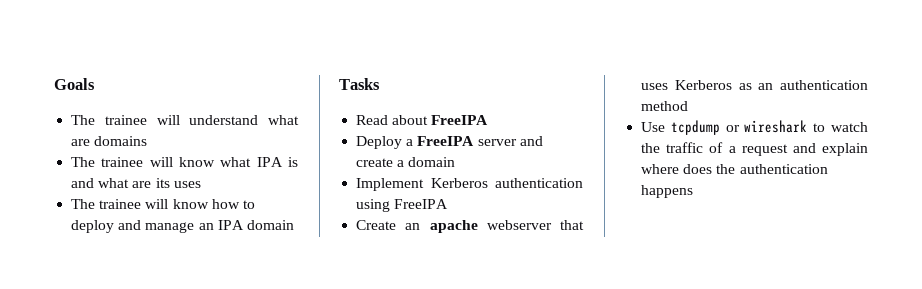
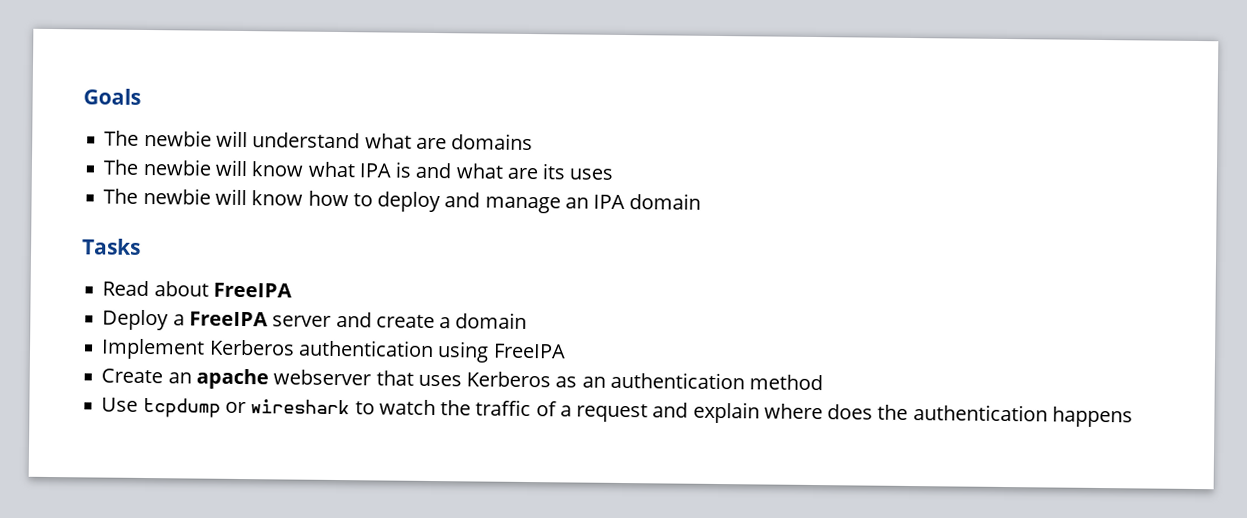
- The trainee will understand what are domains
+ The newbie will understand what are domains
- The trainee will know what IPA is and what are its uses
+ The newbie will know what IPA is and what are its uses
- The trainee will know how to deploy and manage an IPA domain
+ The newbie will know how to deploy and manage an IPA domain

